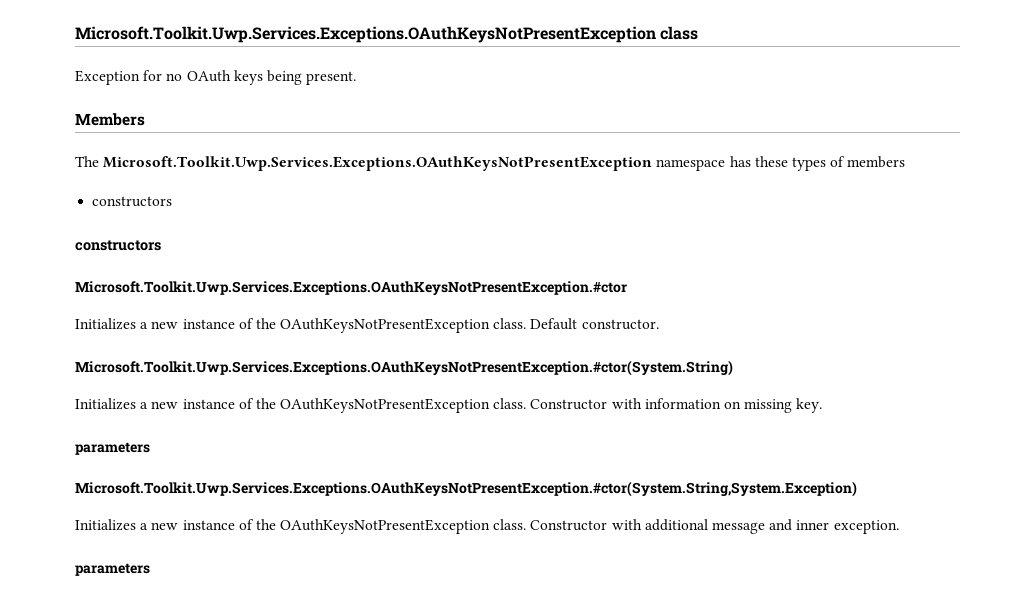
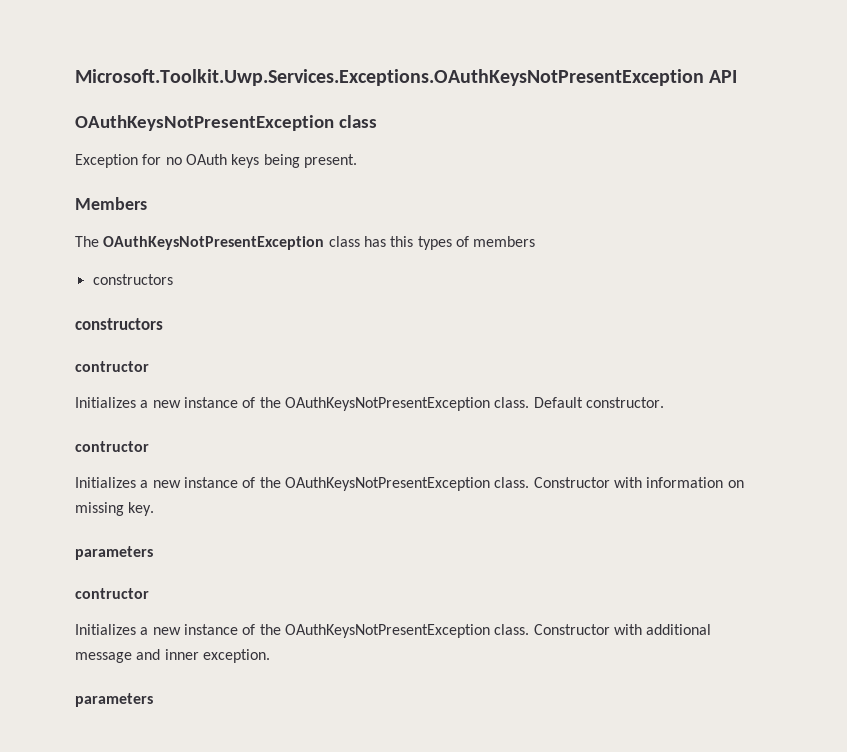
- Microsoft.Toolkit.Uwp.Services.Exceptions.OAuthKeysNotPresentException class
+ Microsoft.Toolkit.Uwp.Services.Exceptions.OAuthKeysNotPresentException API
+ OAuthKeysNotPresentException class
- The Microsoft.Toolkit.Uwp.Services.Exceptions.OAuthKeysNotPresentException namespace has these types of members
+ The OAuthKeysNotPresentException class has this types of members
  constructors
  constructors
- Microsoft.Toolkit.Uwp.Services.Exceptions.OAuthKeysNotPresentException.#ctor
+ contructor
  Default constructor.
- Microsoft.Toolkit.Uwp.Services.Exceptions.OAuthKeysNotPresentException.#ctor(System.String)
+ contructor
  Constructor with information on missing key.
  parameters
- Microsoft.Toolkit.Uwp.Services.Exceptions.OAuthKeysNotPresentException.#ctor(System.String,System.Exception)
+ contructor

